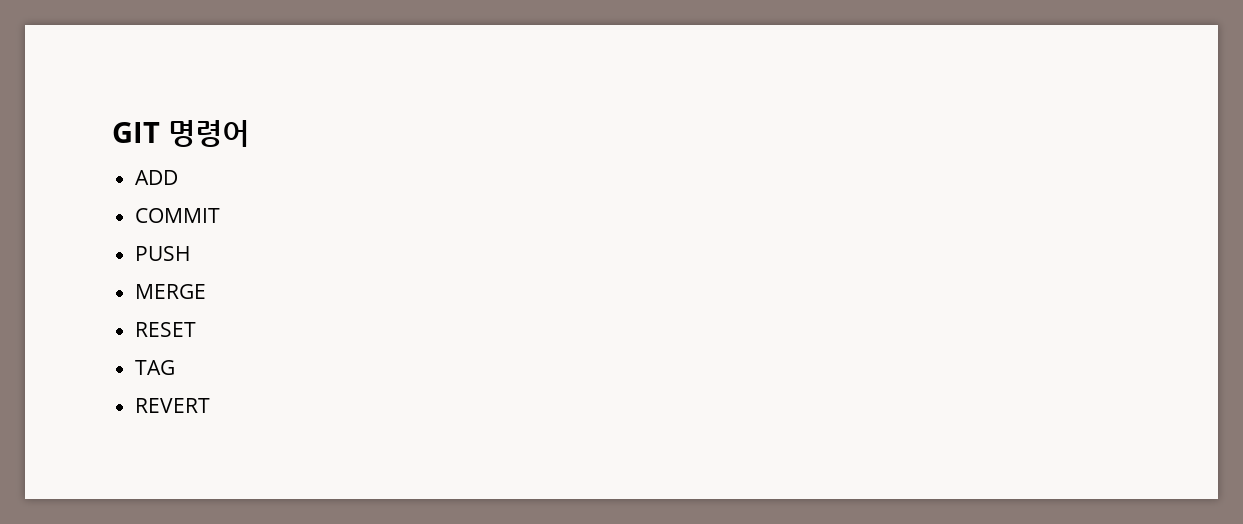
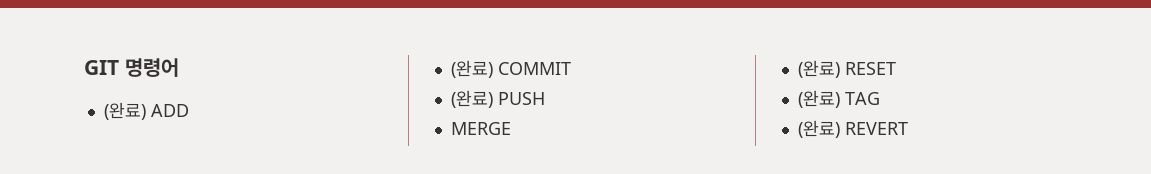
- ADD
+ (완료) ADD
- COMMIT
+ (완료) COMMIT
- PUSH
+ (완료) PUSH
- RESET
+ (완료) RESET
- TAG
+ (완료) TAG
- REVERT
+ (완료) REVERT

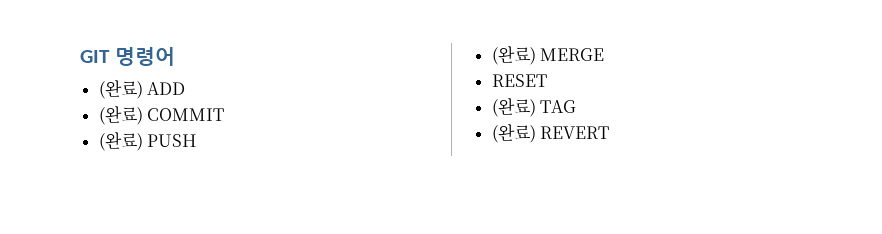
- MERGE
+ (완료) MERGE
- (완료) RESET
+ RESET

